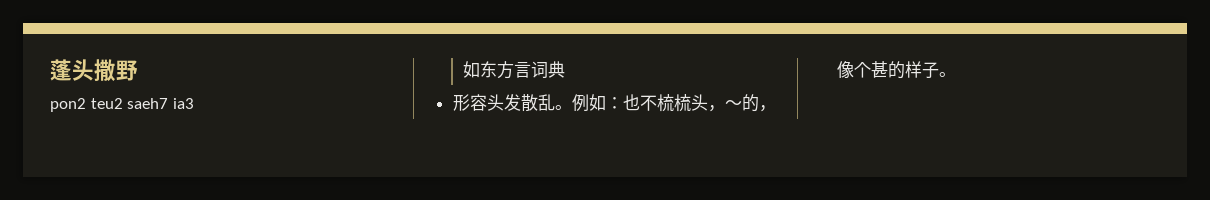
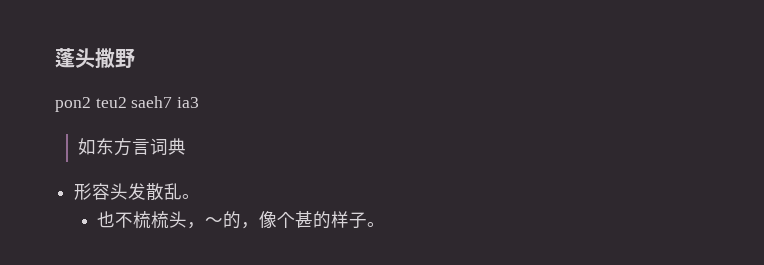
- 形容头发散乱。例如：也不梳梳头，～的，像个甚的样子。
+ 形容头发散乱。
+ 也不梳梳头，～的，像个甚的样子。

